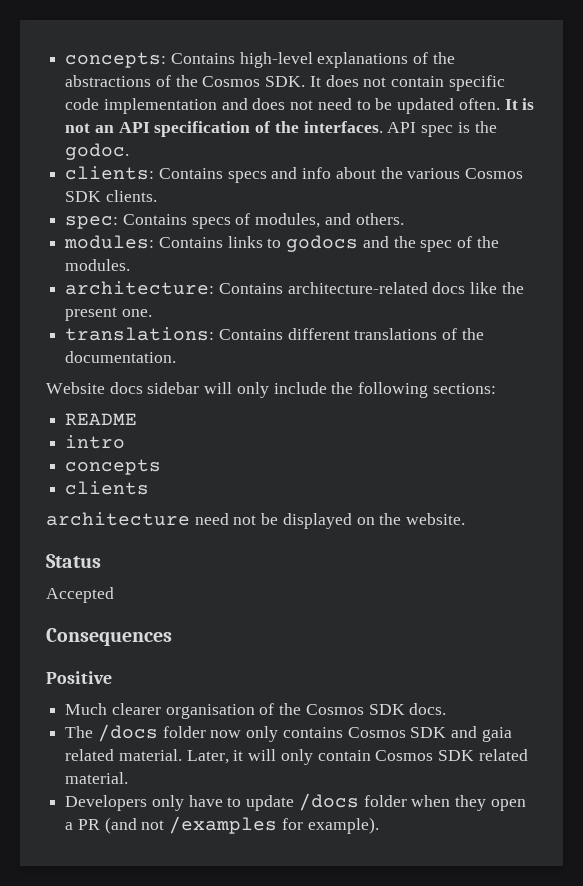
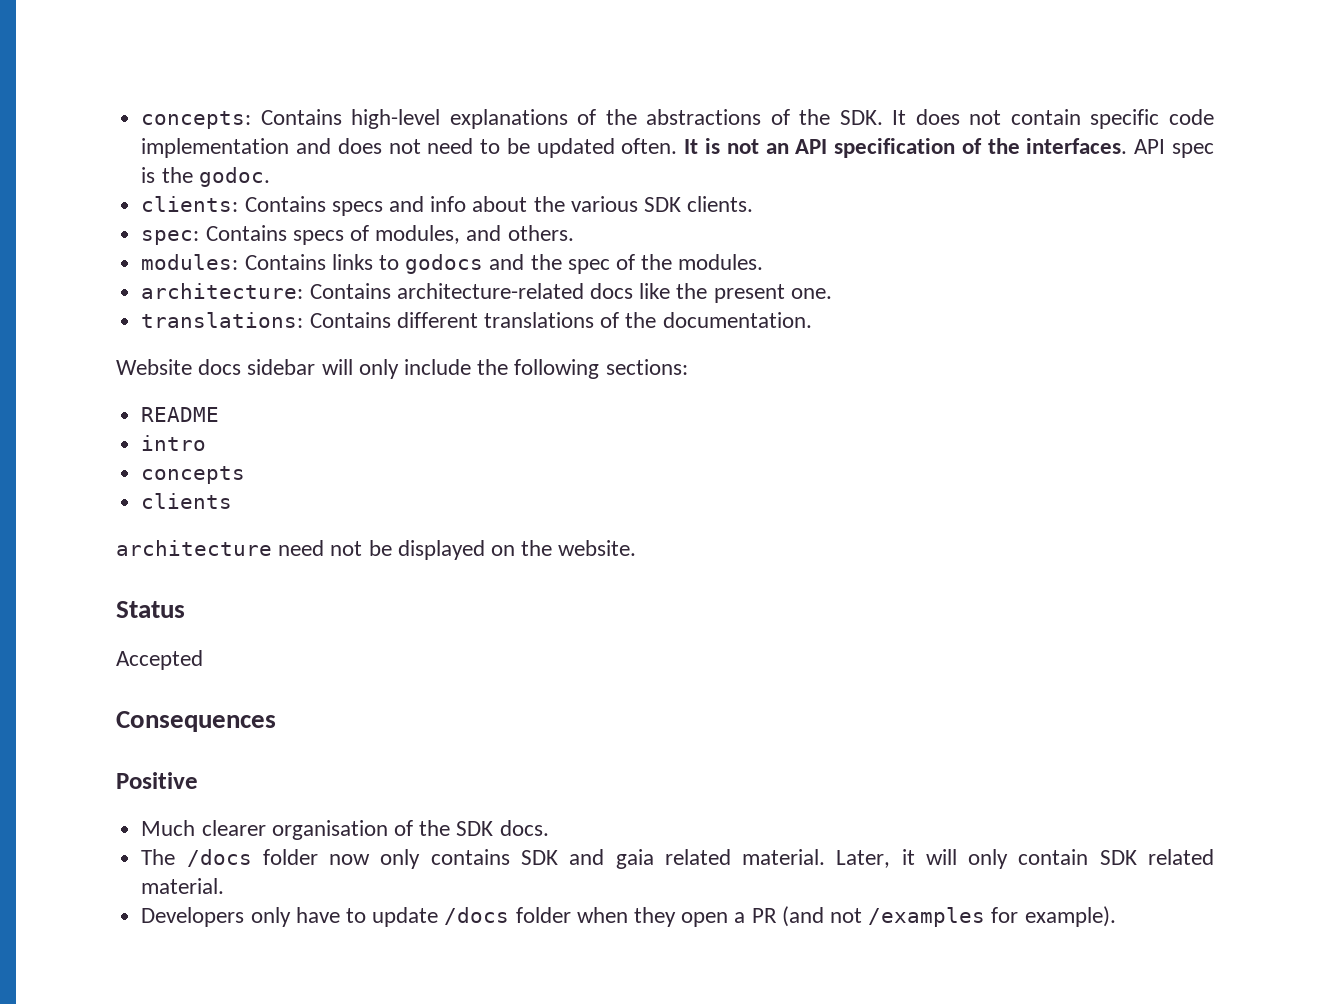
- concepts: Contains high-level explanations of the abstractions of the Cosmos SDK. It does not contain specific code implementation and does not need to be updated often.
+ concepts: Contains high-level explanations of the abstractions of the SDK. It does not contain specific code implementation and does not need to be updated often.
- clients: Contains specs and info about the various Cosmos SDK clients.
+ clients: Contains specs and info about the various SDK clients.
- Much clearer organisation of the Cosmos SDK docs.
+ Much clearer organisation of the SDK docs.
- The /docs folder now only contains Cosmos SDK and gaia related material.
+ The /docs folder now only contains SDK and gaia related material.
- Later, it will only contain Cosmos SDK related material.
+ Later, it will only contain SDK related material.

